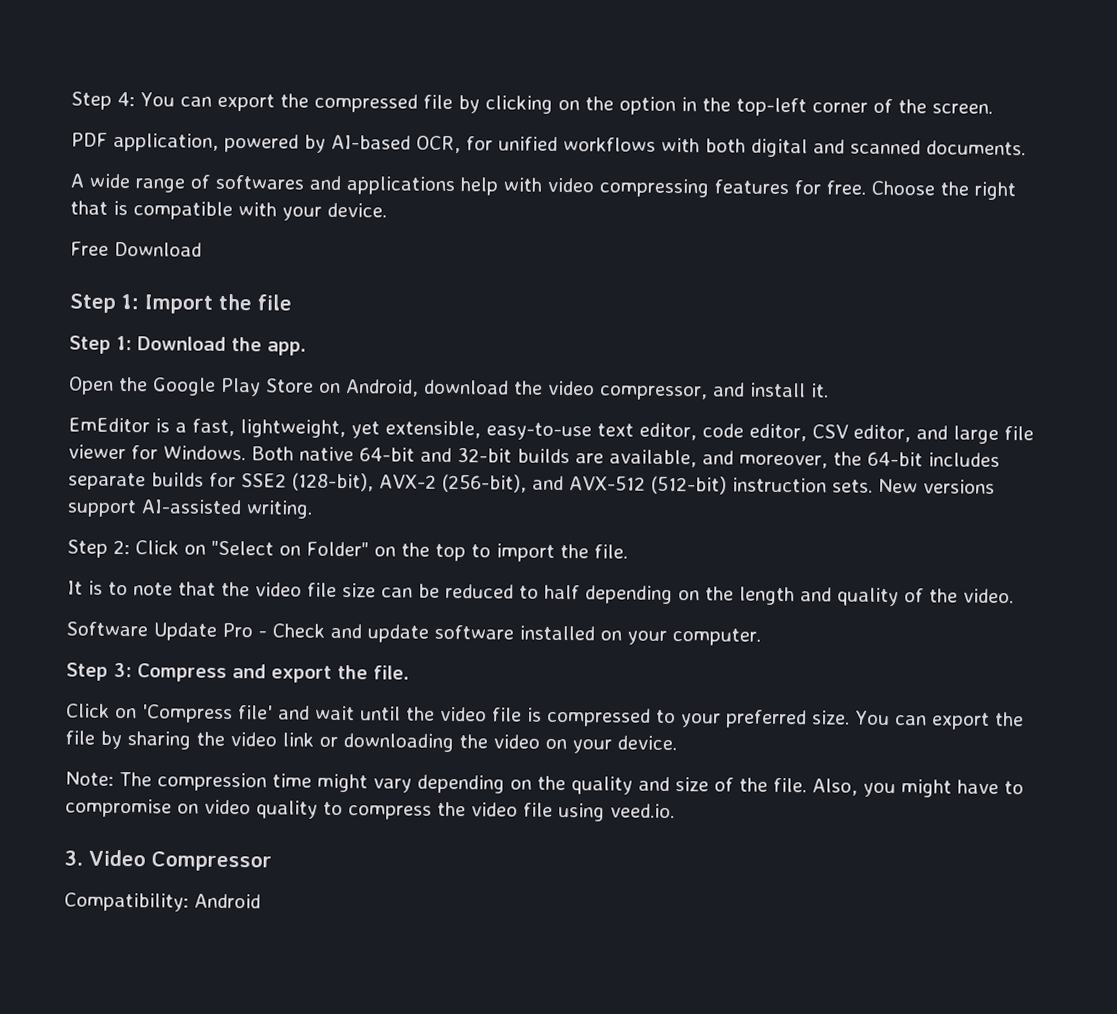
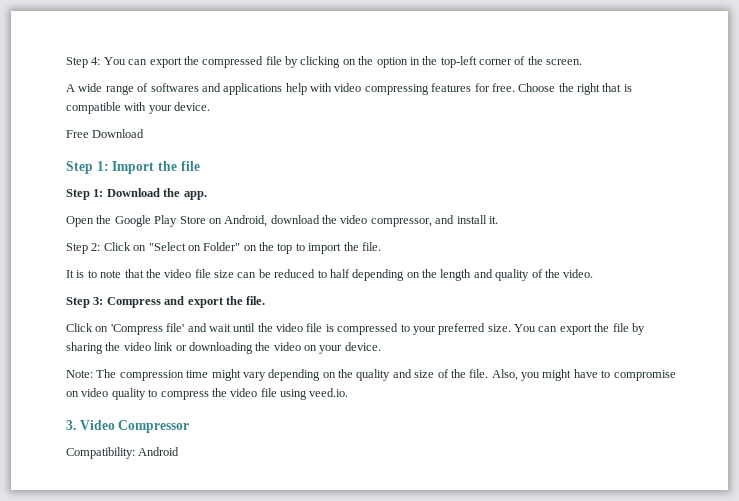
- PDF application, powered by AI-based OCR, for unified workflows with both digital and scanned documents.
- EmEditor is a fast, lightweight, yet extensible, easy-to-use text editor, code editor, CSV editor, and large file viewer for Windows. Both native 64-bit and 32-bit builds are available, and moreover, the 64-bit includes separate builds for SSE2 (128-bit), AVX-2 (256-bit), and AVX-512 (512-bit) instruction sets. New versions support AI-assisted writing.
- Software Update Pro - Check and update software installed on your computer.

